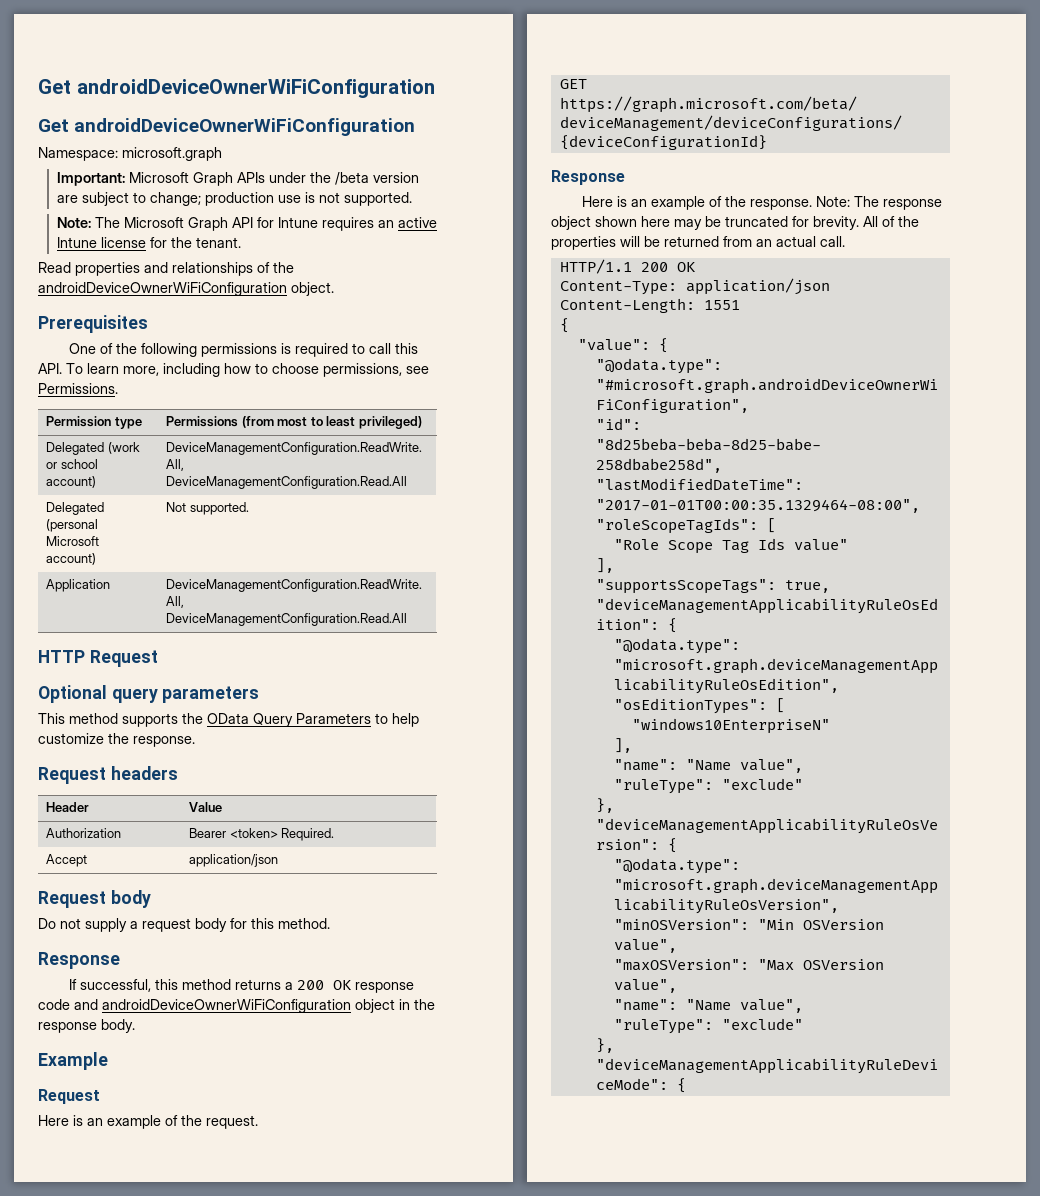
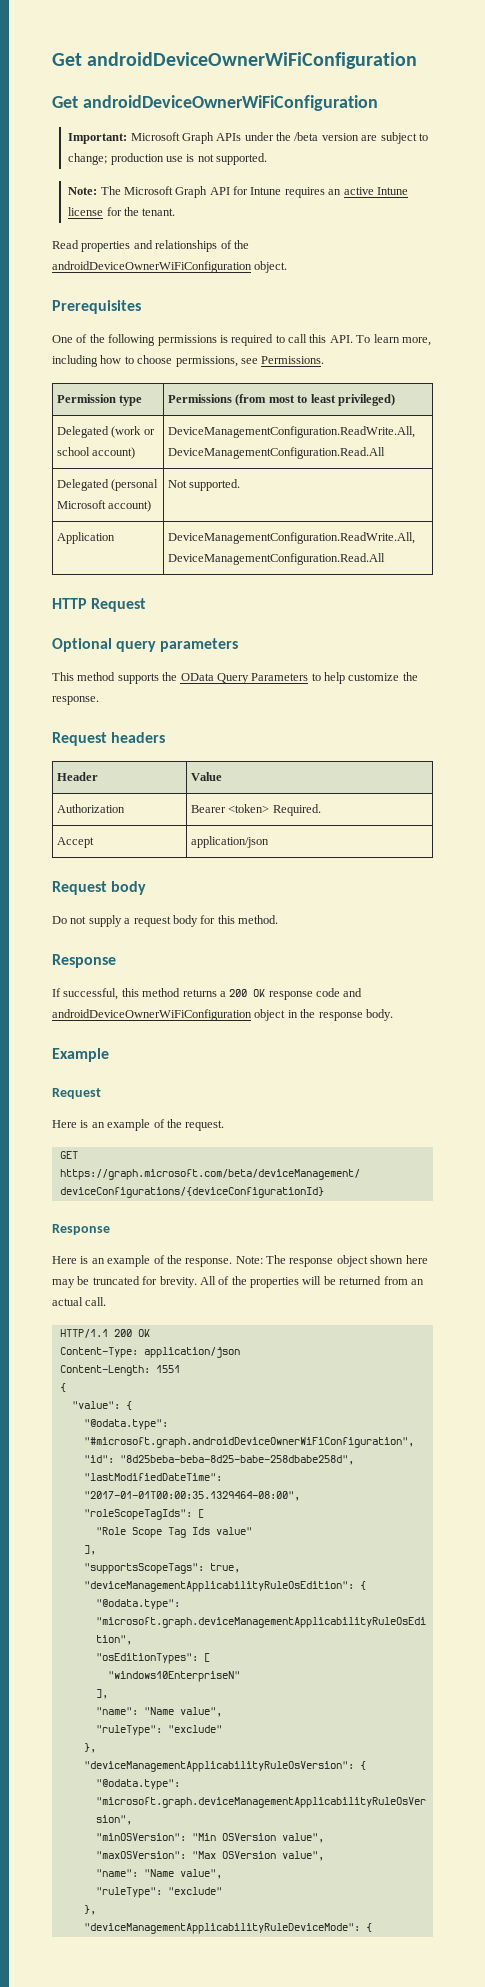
- Namespace: microsoft.graph

